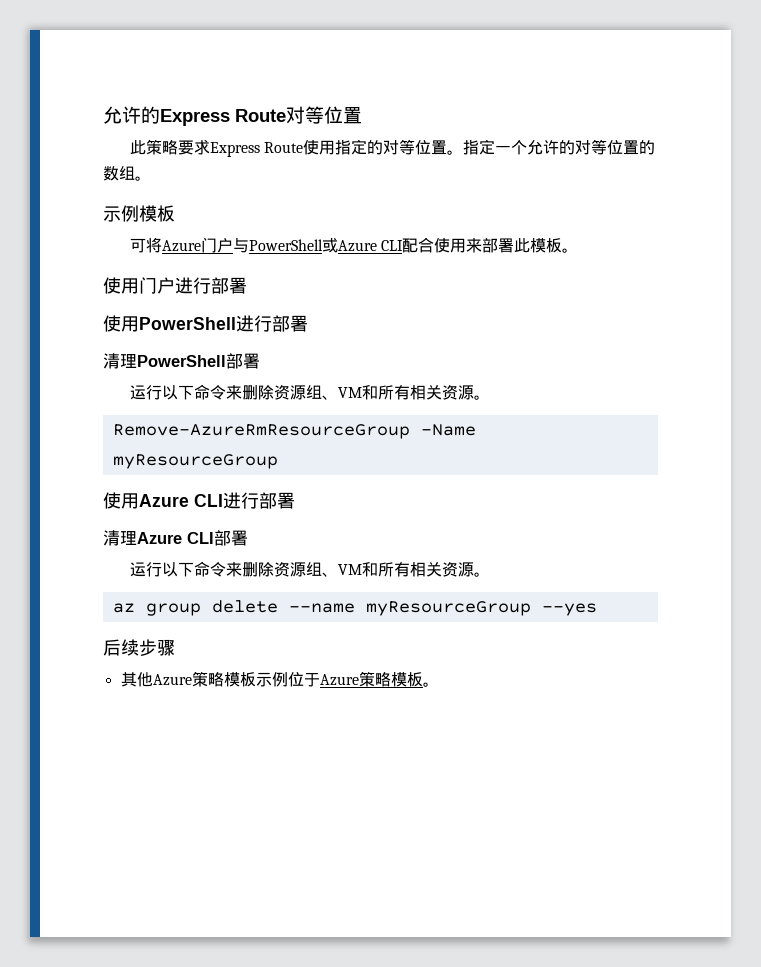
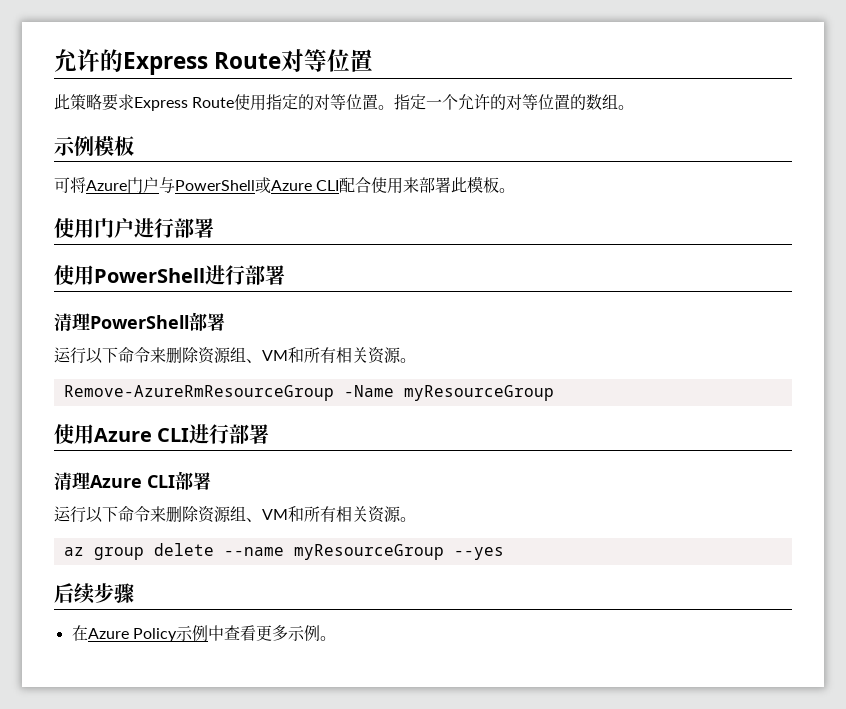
- 其他Azure策略模板示例位于Azure策略模板。
+ 在Azure Policy示例中查看更多示例。

